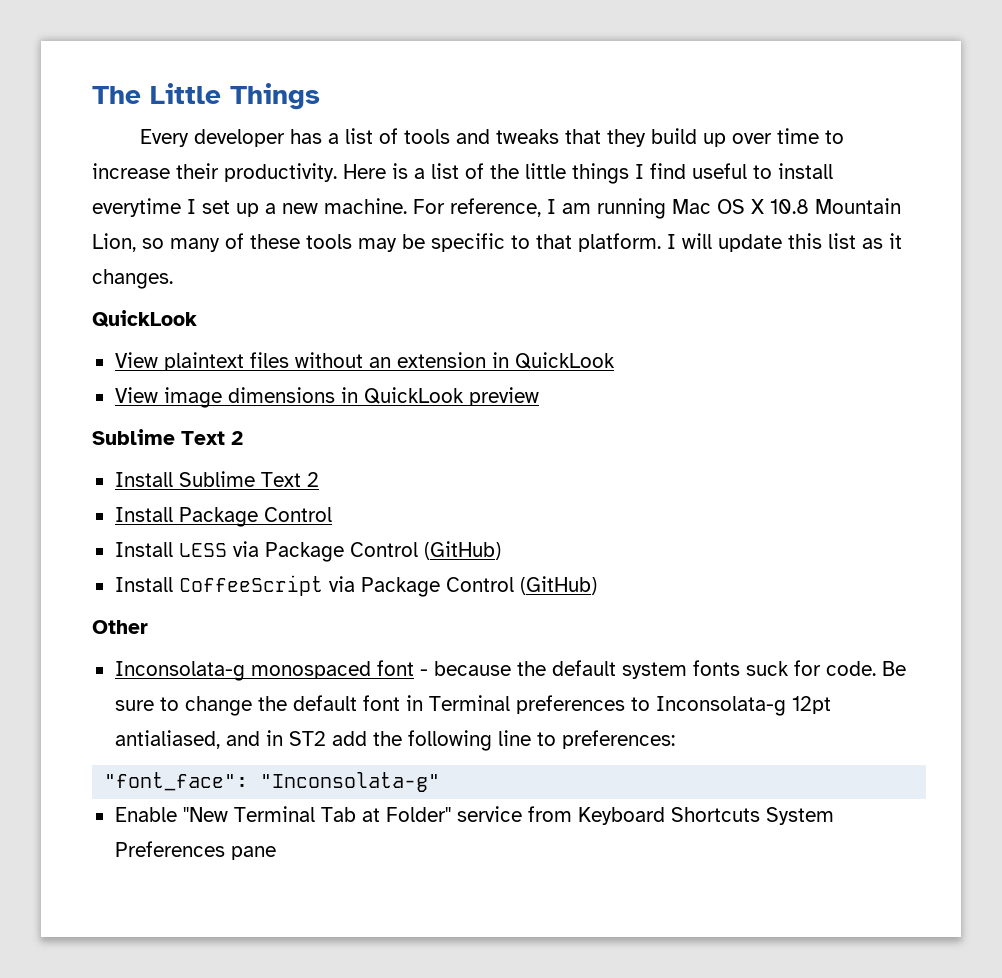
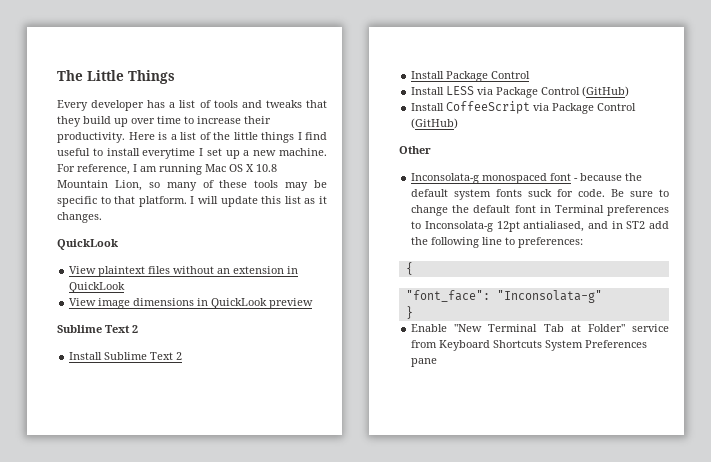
+ {
+ }

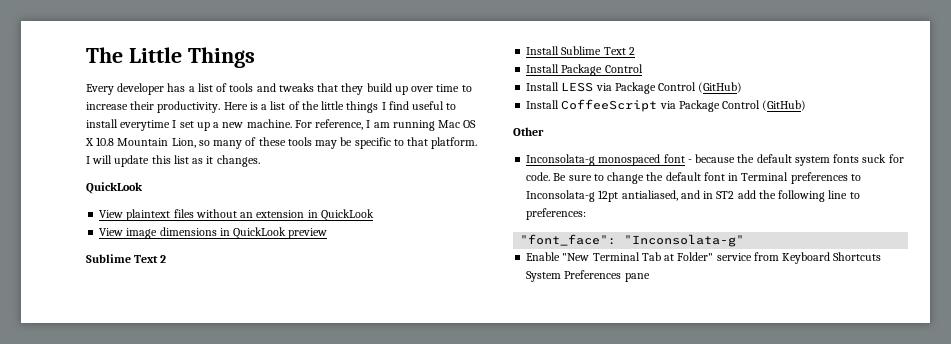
- {
- }

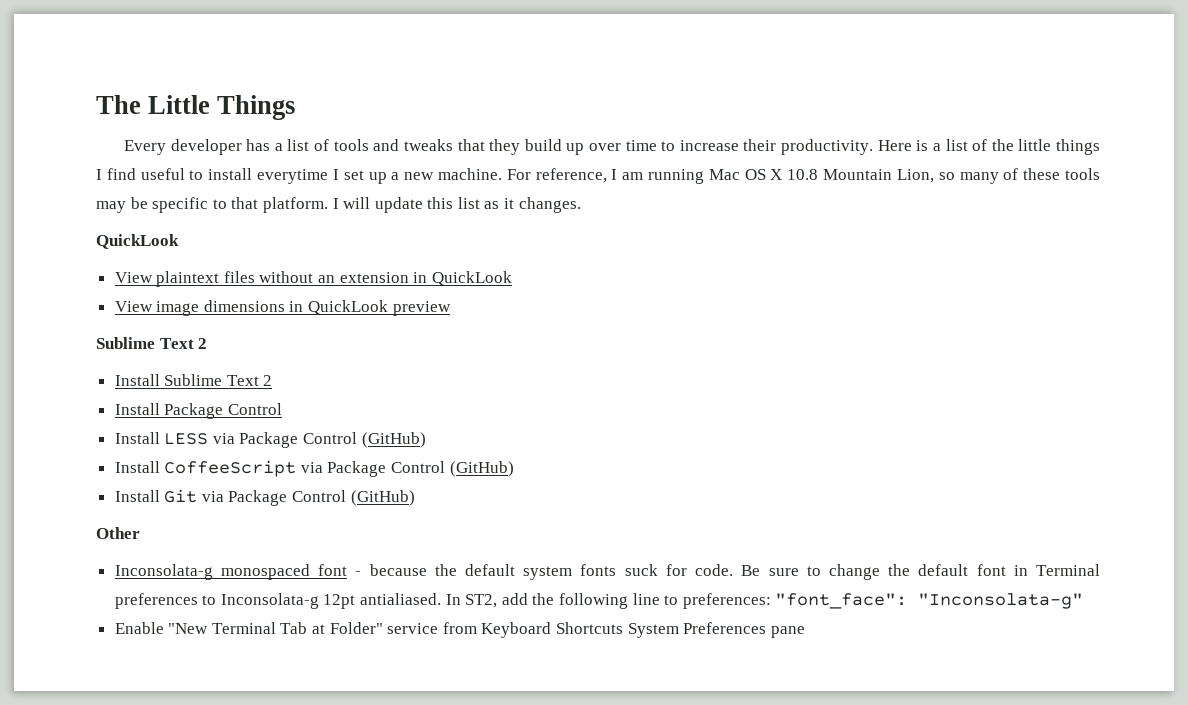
+ Install Git via Package Control (GitHub)
- Be sure to change the default font in Terminal preferences to Inconsolata-g 12pt antialiased, and in ST2 add the following line to preferences:
- "font_face": "Inconsolata-g"
+ Be sure to change the default font in Terminal preferences to Inconsolata-g 12pt antialiased. In ST2, add the following line to preferences: "font_face": "Inconsolata-g"

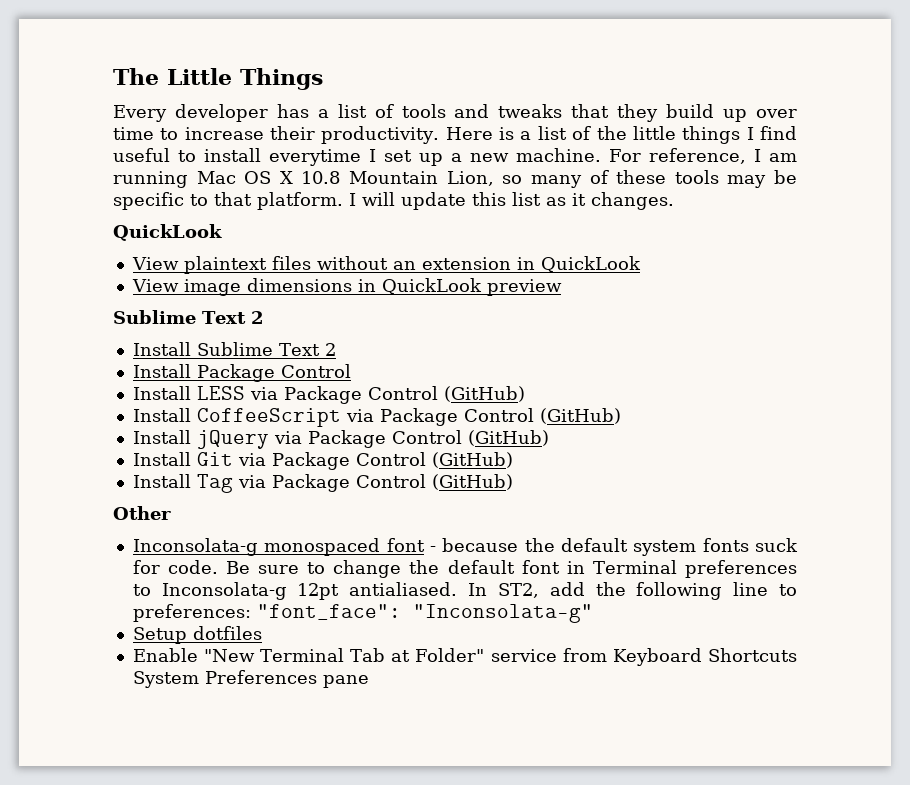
+ Install jQuery via Package Control (GitHub)
+ Install Tag via Package Control (GitHub)
+ Setup dotfiles

